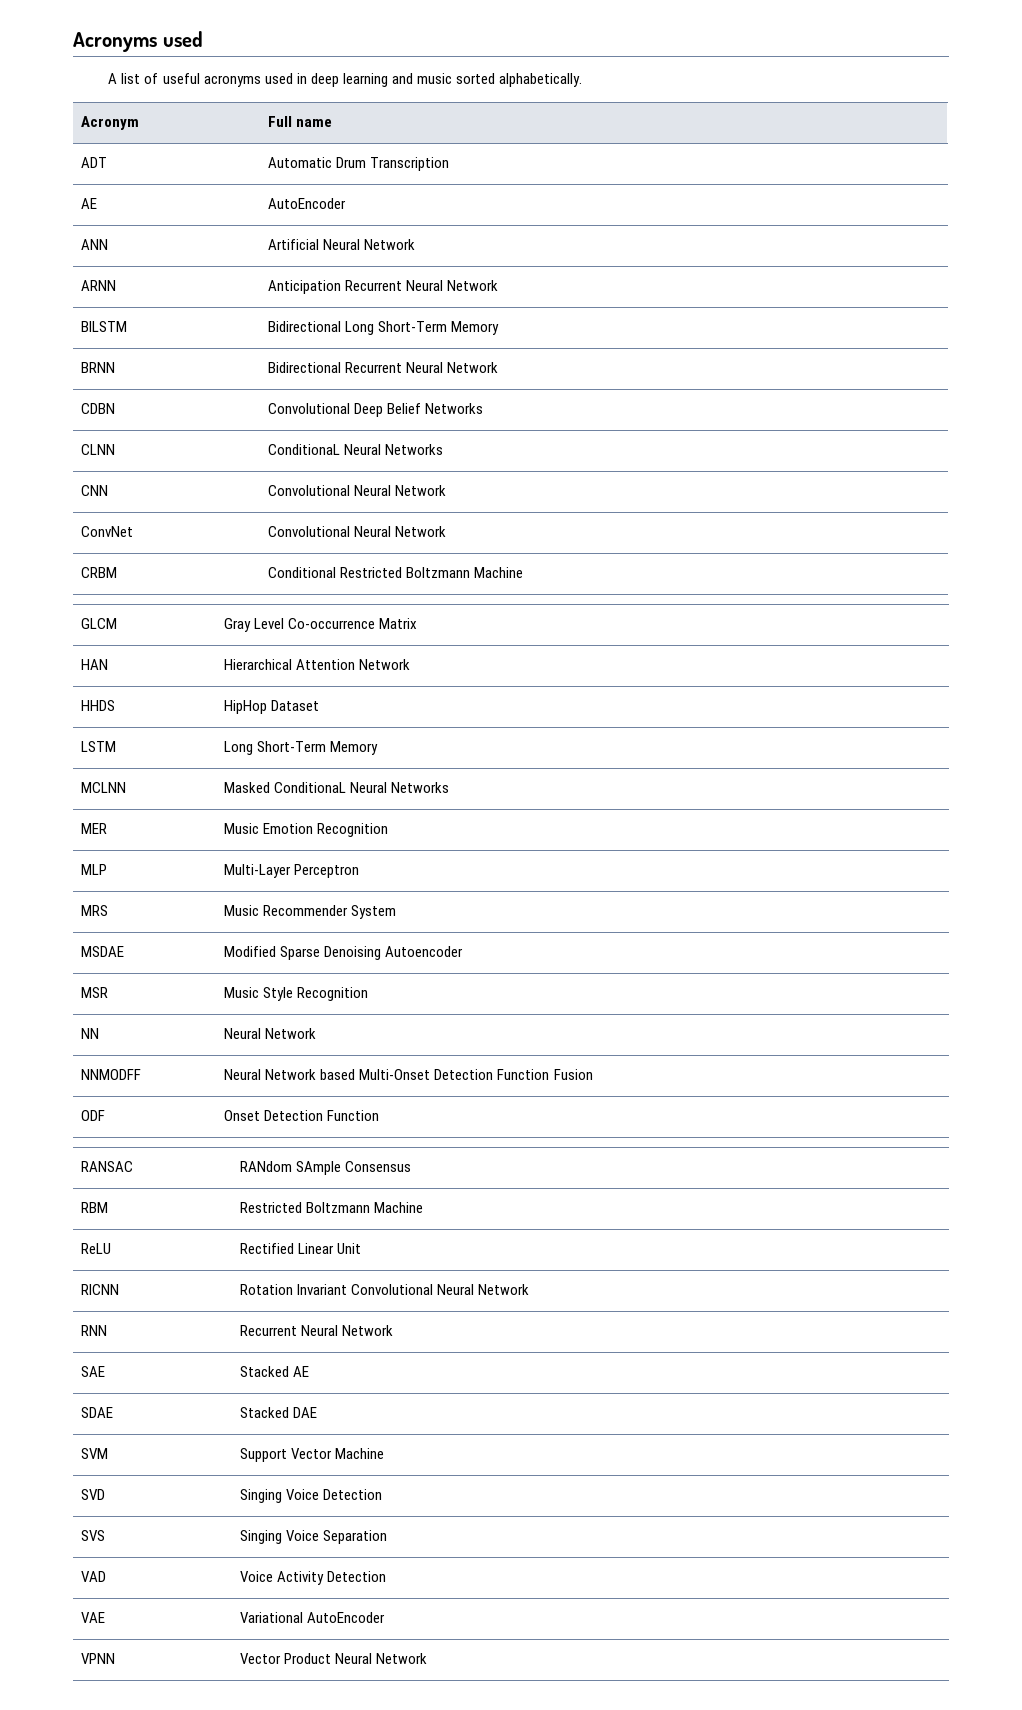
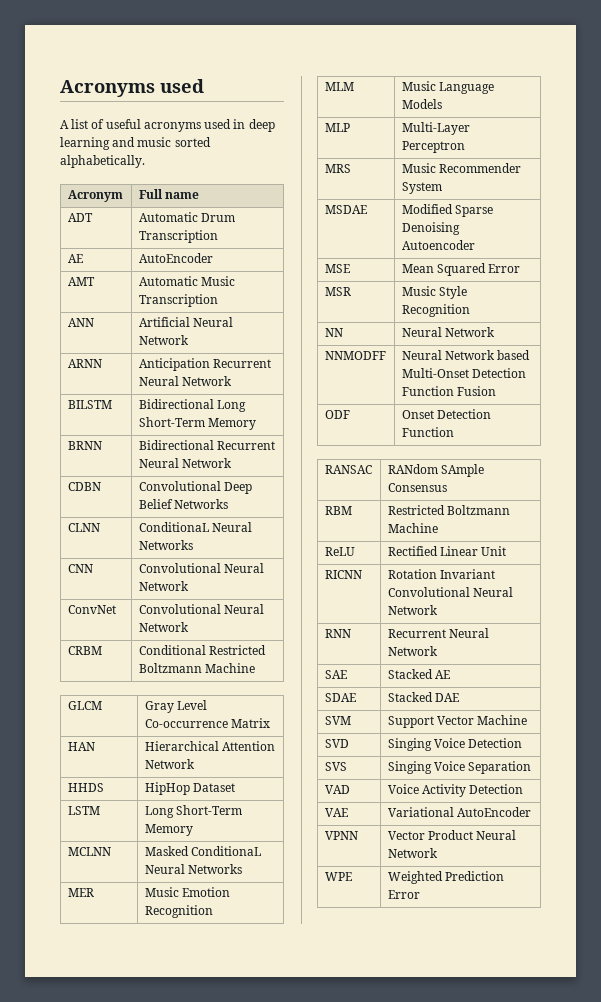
+ AMT | Automatic Music Transcription
+ MLM | Music Language Models
+ MSE | Mean Squared Error
+ WPE | Weighted Prediction Error

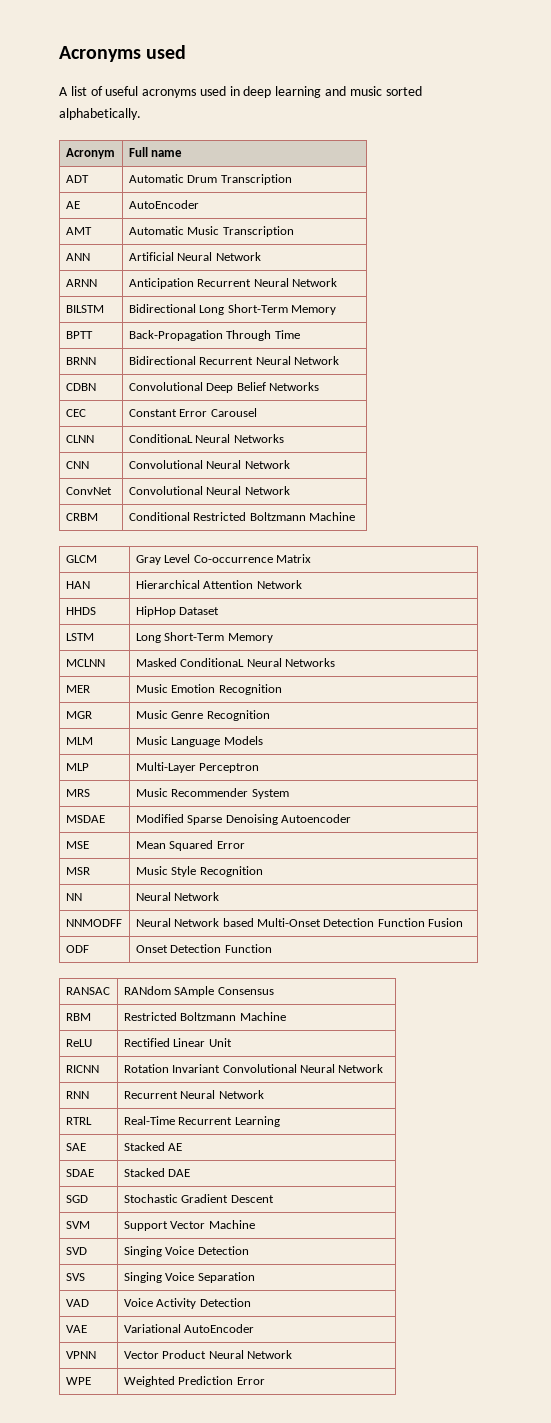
+ BPTT | Back-Propagation Through Time
+ CEC | Constant Error Carousel
+ MGR | Music Genre Recognition
+ RTRL | Real-Time Recurrent Learning
+ SGD | Stochastic Gradient Descent

